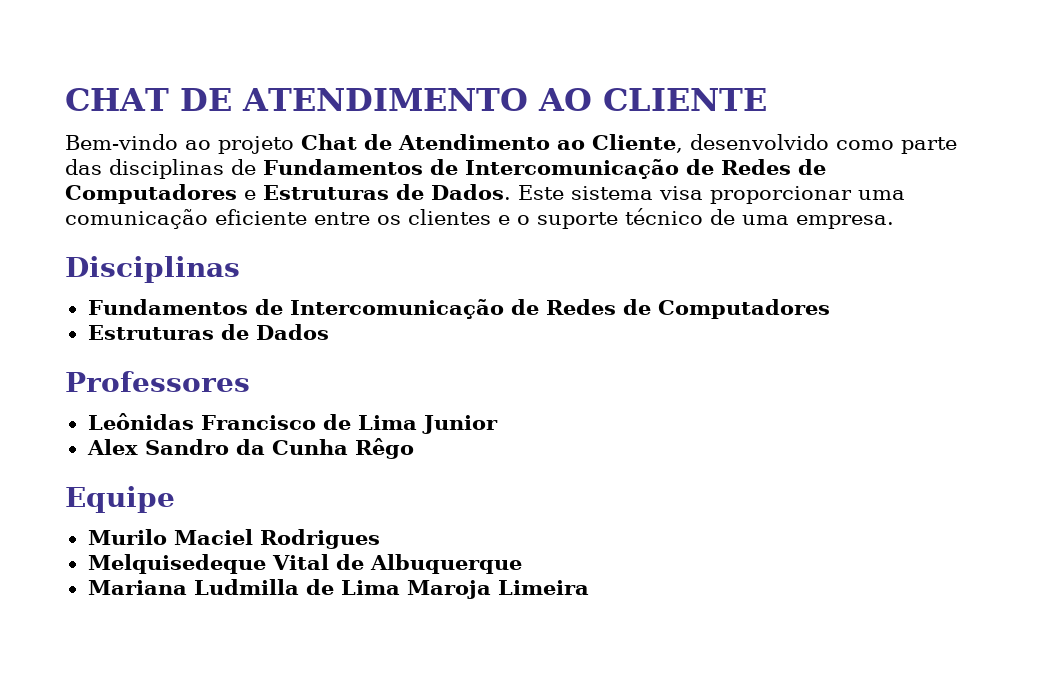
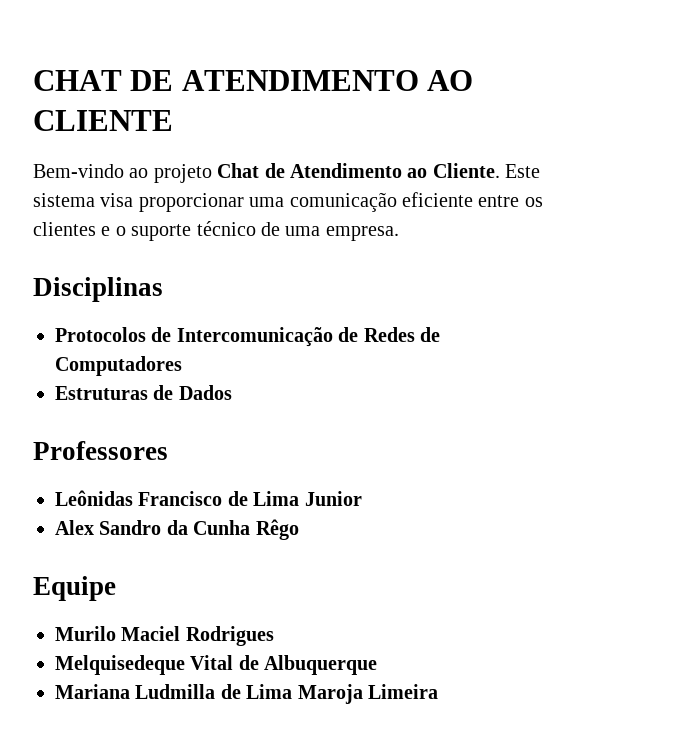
- Bem-vindo ao projeto Chat de Atendimento ao Cliente, desenvolvido como parte das disciplinas de Fundamentos de Intercomunicação de Redes de Computadores e Estruturas de Dados.
+ Bem-vindo ao projeto Chat de Atendimento ao Cliente.
  Disciplinas
- Fundamentos de Intercomunicação de Redes de Computadores
+ Protocolos de Intercomunicação de Redes de Computadores

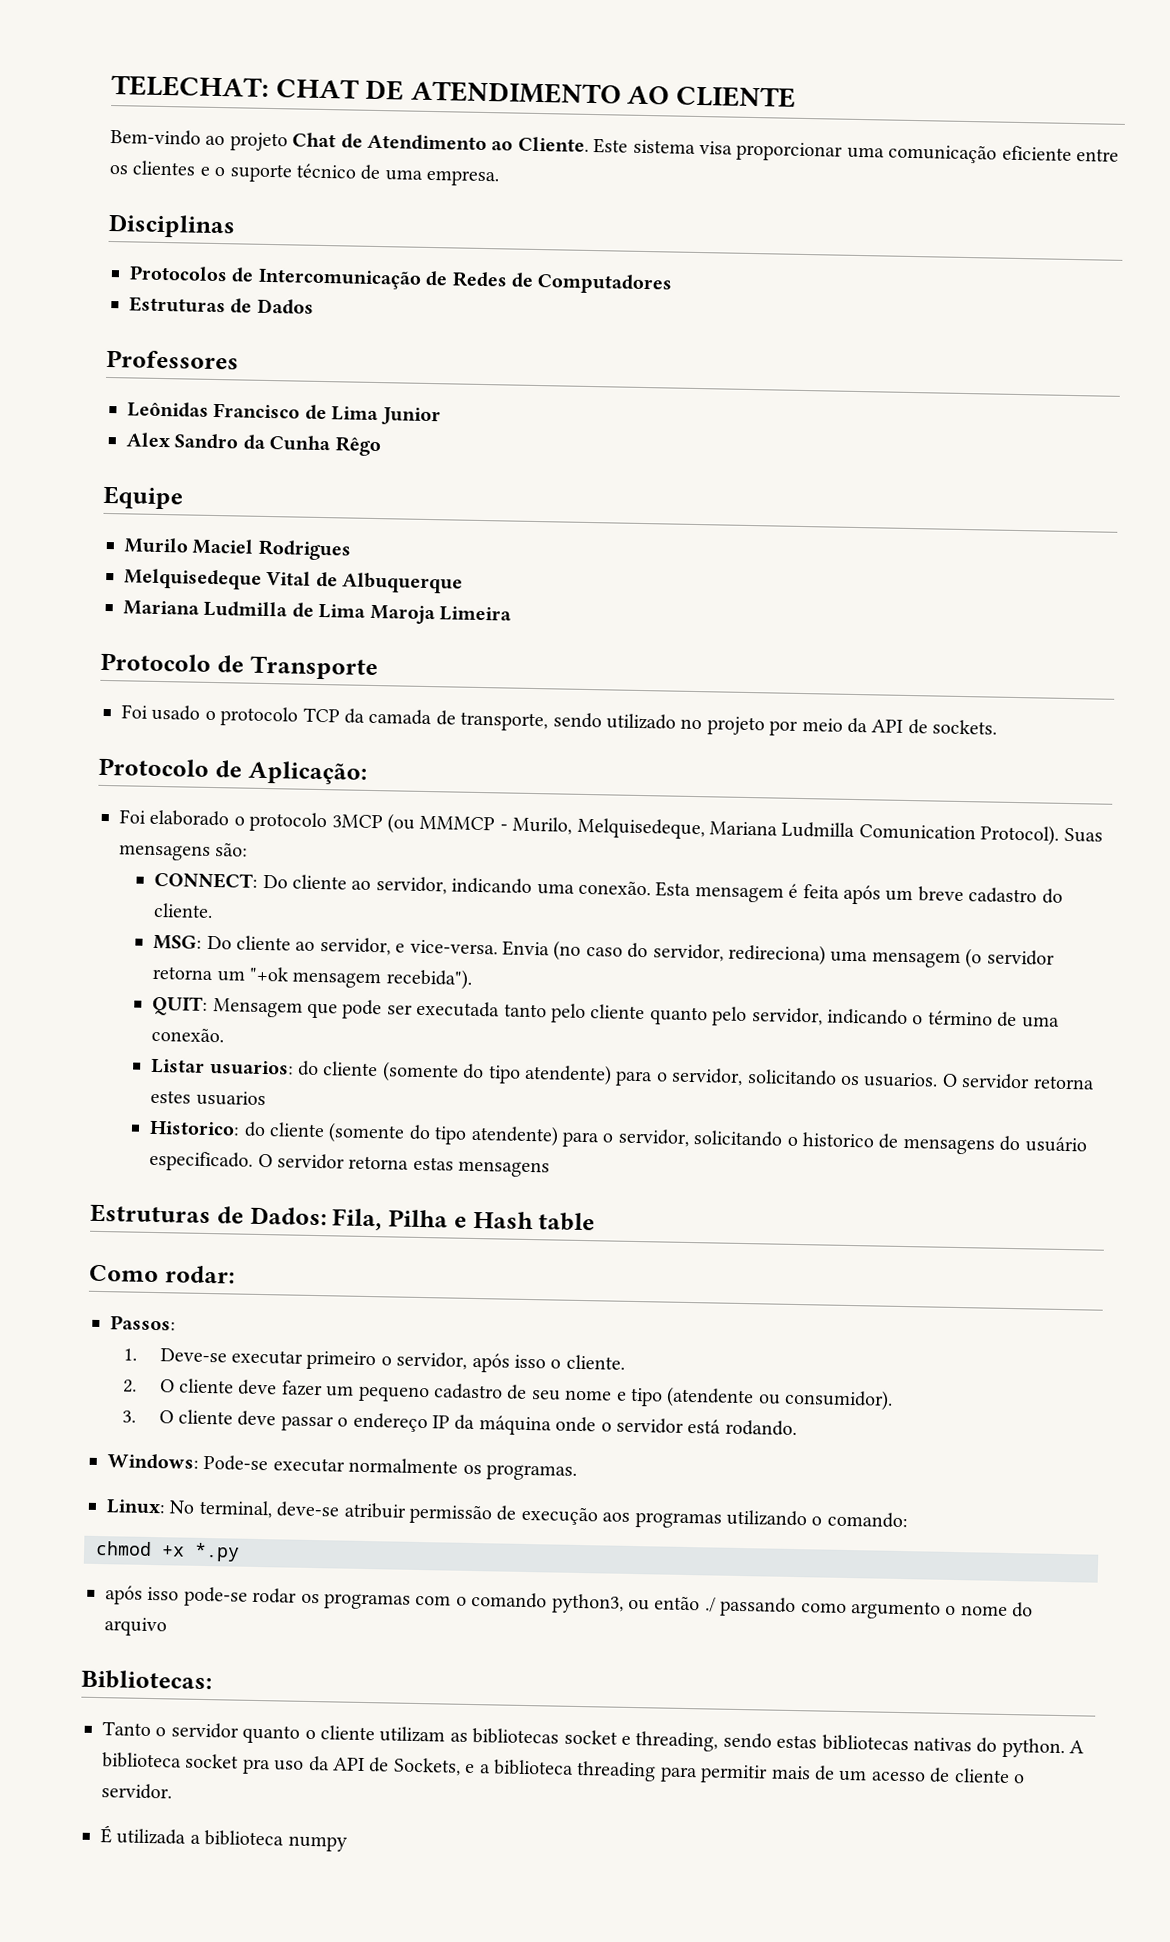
- CHAT DE ATENDIMENTO AO CLIENTE
+ TELECHAT: CHAT DE ATENDIMENTO AO CLIENTE
+ Protocolo de Transporte
+ Foi usado o protocolo TCP da camada de transporte, sendo utilizado no projeto por meio da API de sockets.
+ Protocolo de Aplicação:
+ Foi elaborado o protocolo 3MCP (ou MMMCP - Murilo, Melquisedeque, Mariana Ludmilla Comunication Protocol). Suas mensagens são:
+ CONNECT: Do cliente ao servidor, indicando uma conexão. Esta mensagem é feita após um breve cadastro do cliente.
+ MSG: Do cliente ao servidor, e vice-versa. Envia (no caso do servidor, redireciona) uma mensagem (o servidor retorna um "+ok mensagem recebida").
+ QUIT: Mensagem que pode ser executada tanto pelo cliente quanto pelo servidor, indicando o término de uma conexão.
+ Listar usuarios: do cliente (somente do tipo atendente) para o servidor, solicitando os usuarios. O servidor retorna estes usuarios
+ Historico: do cliente (somente do tipo atendente) para o servidor, solicitando o historico de mensagens do usuário especificado. O servidor retorna estas mensagens
+ Estruturas de Dados: Fila, Pilha e Hash table
+ Como rodar:
+ Passos:
+ 1. Deve-se executar primeiro o servidor, após isso o cliente.
+ 2. O cliente deve fazer um pequeno cadastro de seu nome e tipo (atendente ou consumidor).
+ 3. O cliente deve passar o endereço IP da máquina onde o servidor está rodando.
+ Windows: Pode-se executar normalmente os programas.
+ Linux: No terminal, deve-se atribuir permissão de execução aos programas utilizando o comando:
+ chmod +x *.py
+ após isso pode-se rodar os programas com o comando python3, ou então ./ passando como argumento o nome do arquivo
+ Bibliotecas:
+ Tanto o servidor quanto o cliente utilizam as bibliotecas socket e threading, sendo estas bibliotecas nativas do python. A biblioteca socket pra uso da API de Sockets, e a biblioteca threading para permitir mais de um acesso de cliente o servidor.
+ É utilizada a biblioteca numpy

